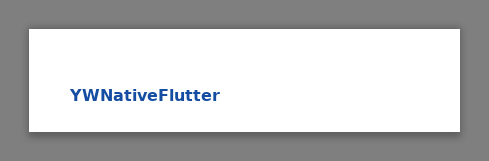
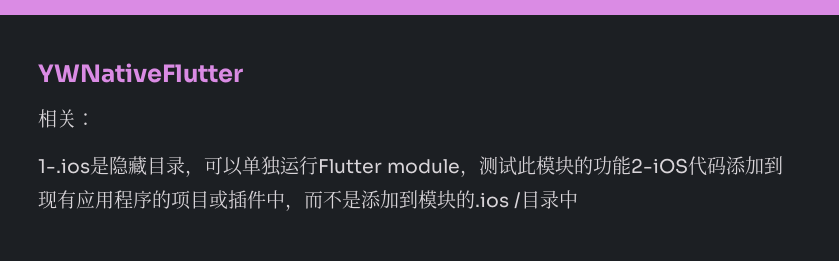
+ 相关：
+ 1-.ios是隐藏目录，可以单独运行Flutter module，测试此模块的功能2-iOS代码添加到现有应用程序的项目或插件中，而不是添加到模块的.ios /目录中

